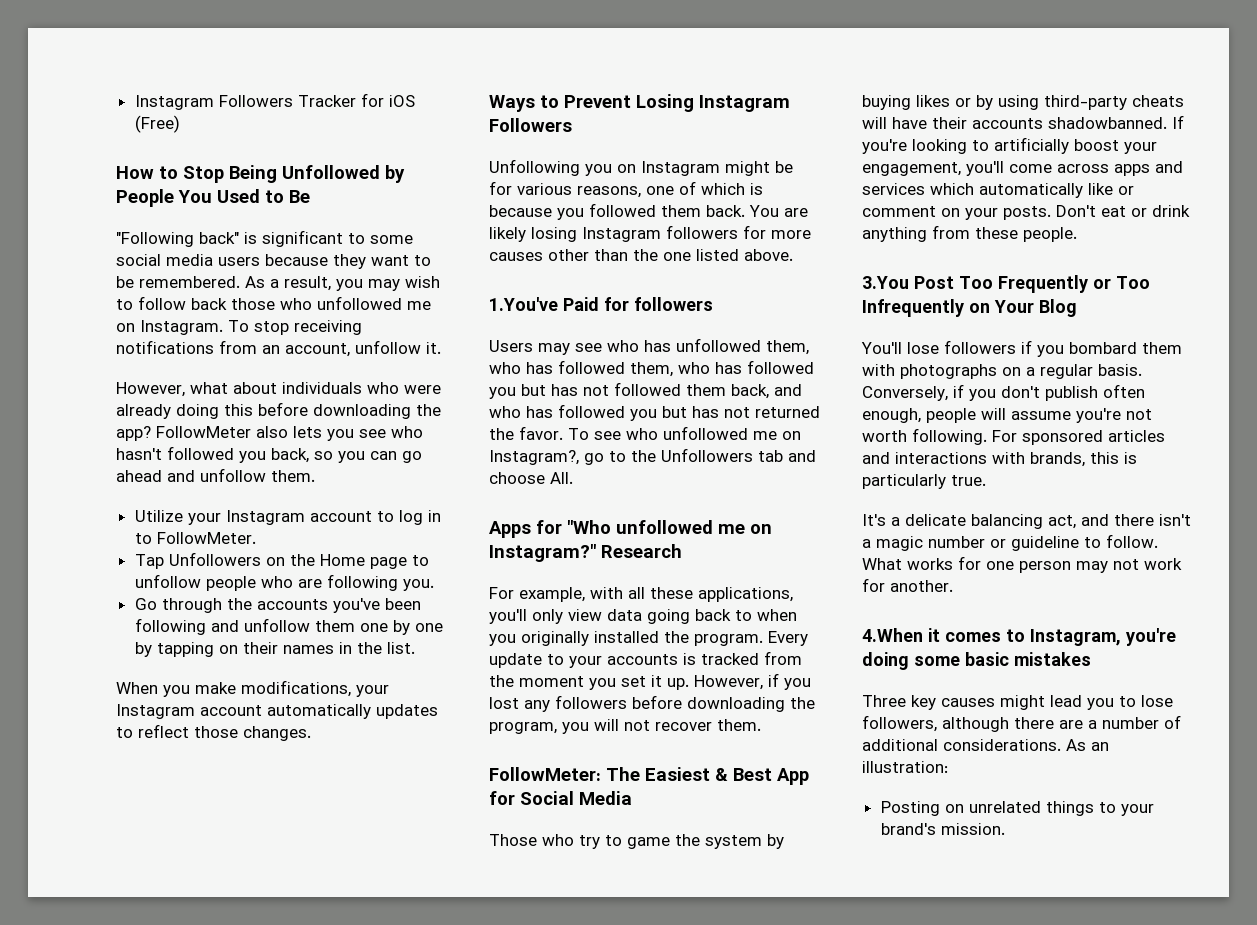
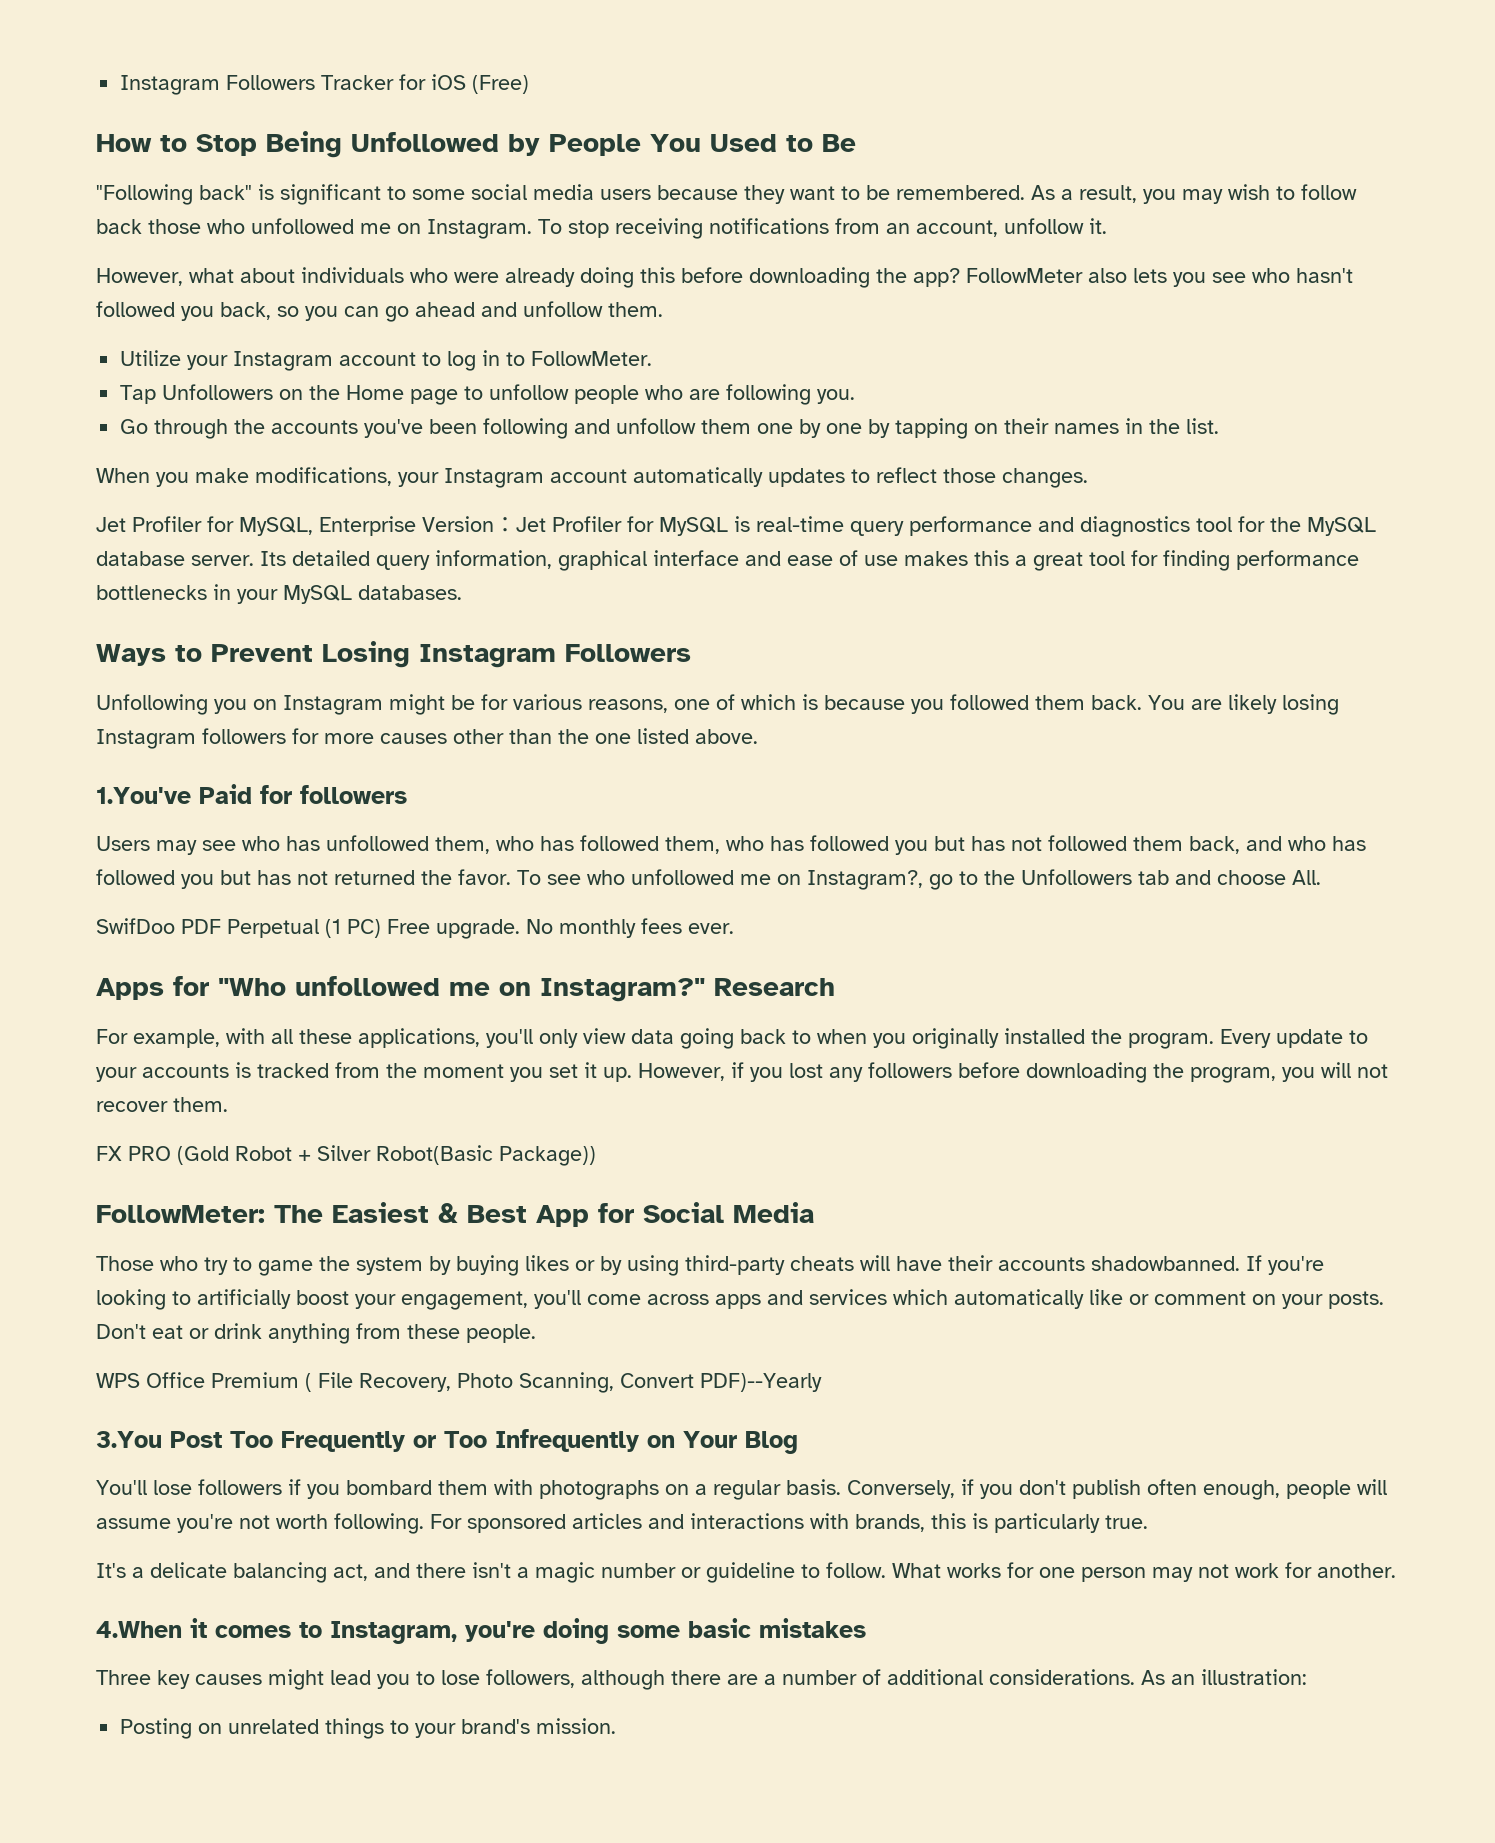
+ Jet Profiler for MySQL, Enterprise Version：Jet Profiler for MySQL is real-time query performance and diagnostics tool for the MySQL database server. Its detailed query information, graphical interface and ease of use makes this a great tool for finding performance bottlenecks in your MySQL databases.
+ SwifDoo PDF Perpetual (1 PC) Free upgrade. No monthly fees ever.
+ FX PRO (Gold Robot + Silver Robot(Basic Package))
+ WPS Office Premium ( File Recovery, Photo Scanning, Convert PDF)--Yearly

